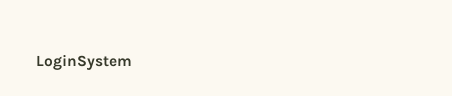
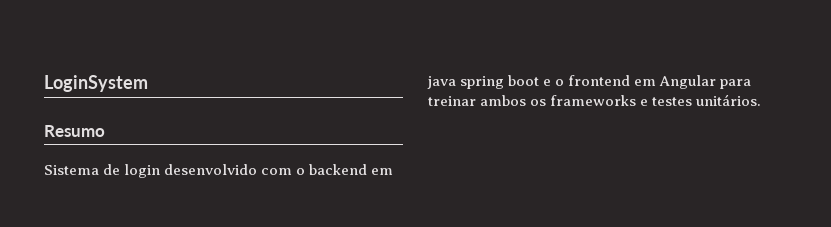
+ Resumo
+ Sistema de login desenvolvido com o backend em java spring boot e o frontend em Angular para treinar ambos os frameworks e testes unitários.

